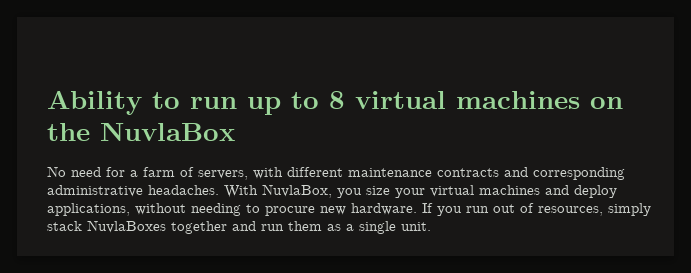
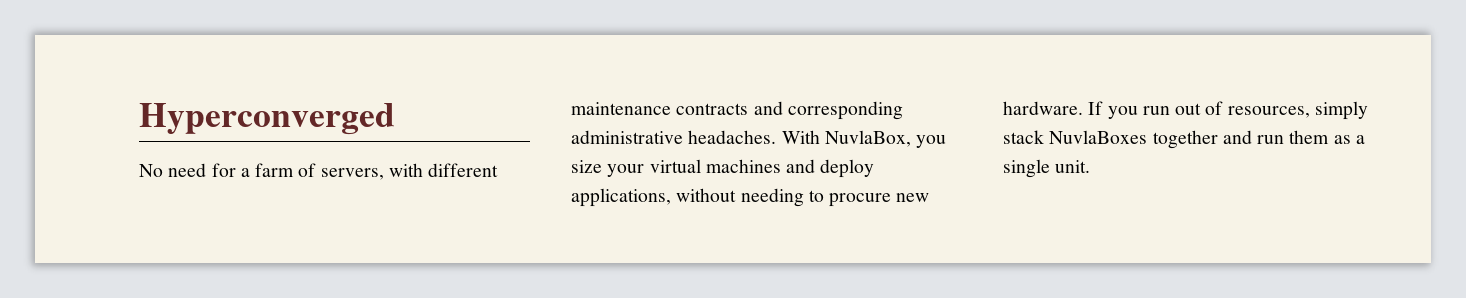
- Ability to run up to 8 virtual machines on the NuvlaBox
+ Hyperconverged

